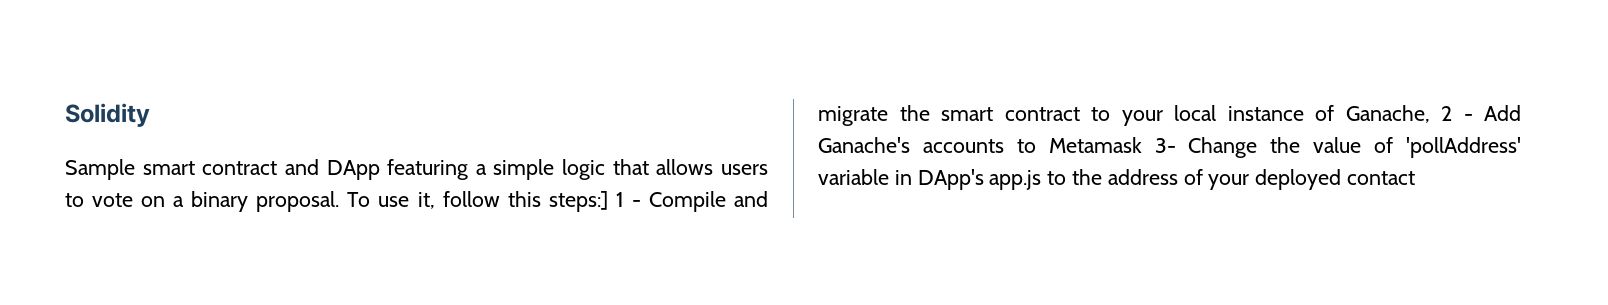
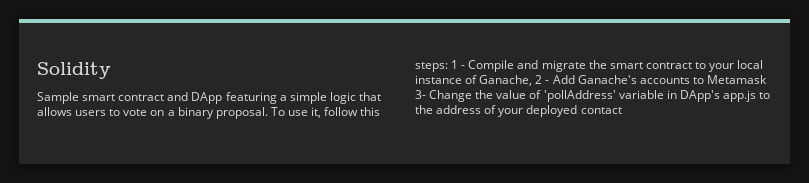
- To use it, follow this steps:] 1 - Compile and migrate the smart contract to your local instance of Ganache, 2 - Add Ganache's accounts to Metamask 3- Change the value of 'pollAddress' variable in DApp's app.js to the address of your deployed contact
+ To use it, follow this steps: 1 - Compile and migrate the smart contract to your local instance of Ganache, 2 - Add Ganache's accounts to Metamask 3- Change the value of 'pollAddress' variable in DApp's app.js to the address of your deployed contact

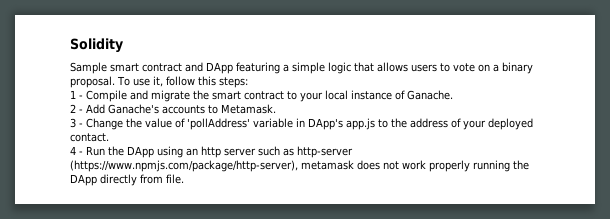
- To use it, follow this steps: 1 - Compile and migrate the smart contract to your local instance of Ganache, 2 - Add Ganache's accounts to Metamask 3- Change the value of 'pollAddress' variable in DApp's app.js to the address of your deployed contact
+ To use it, follow this steps:
+ 1 - Compile and migrate the smart contract to your local instance of Ganache.
+ 2 - Add Ganache's accounts to Metamask.
+ 3 - Change the value of 'pollAddress' variable in DApp's app.js to the address of your deployed contact.
+ 4 - Run the DApp using an http server such as http-server (https://www.npmjs.com/package/http-server), metamask does not work properly running the DApp directly from file.

